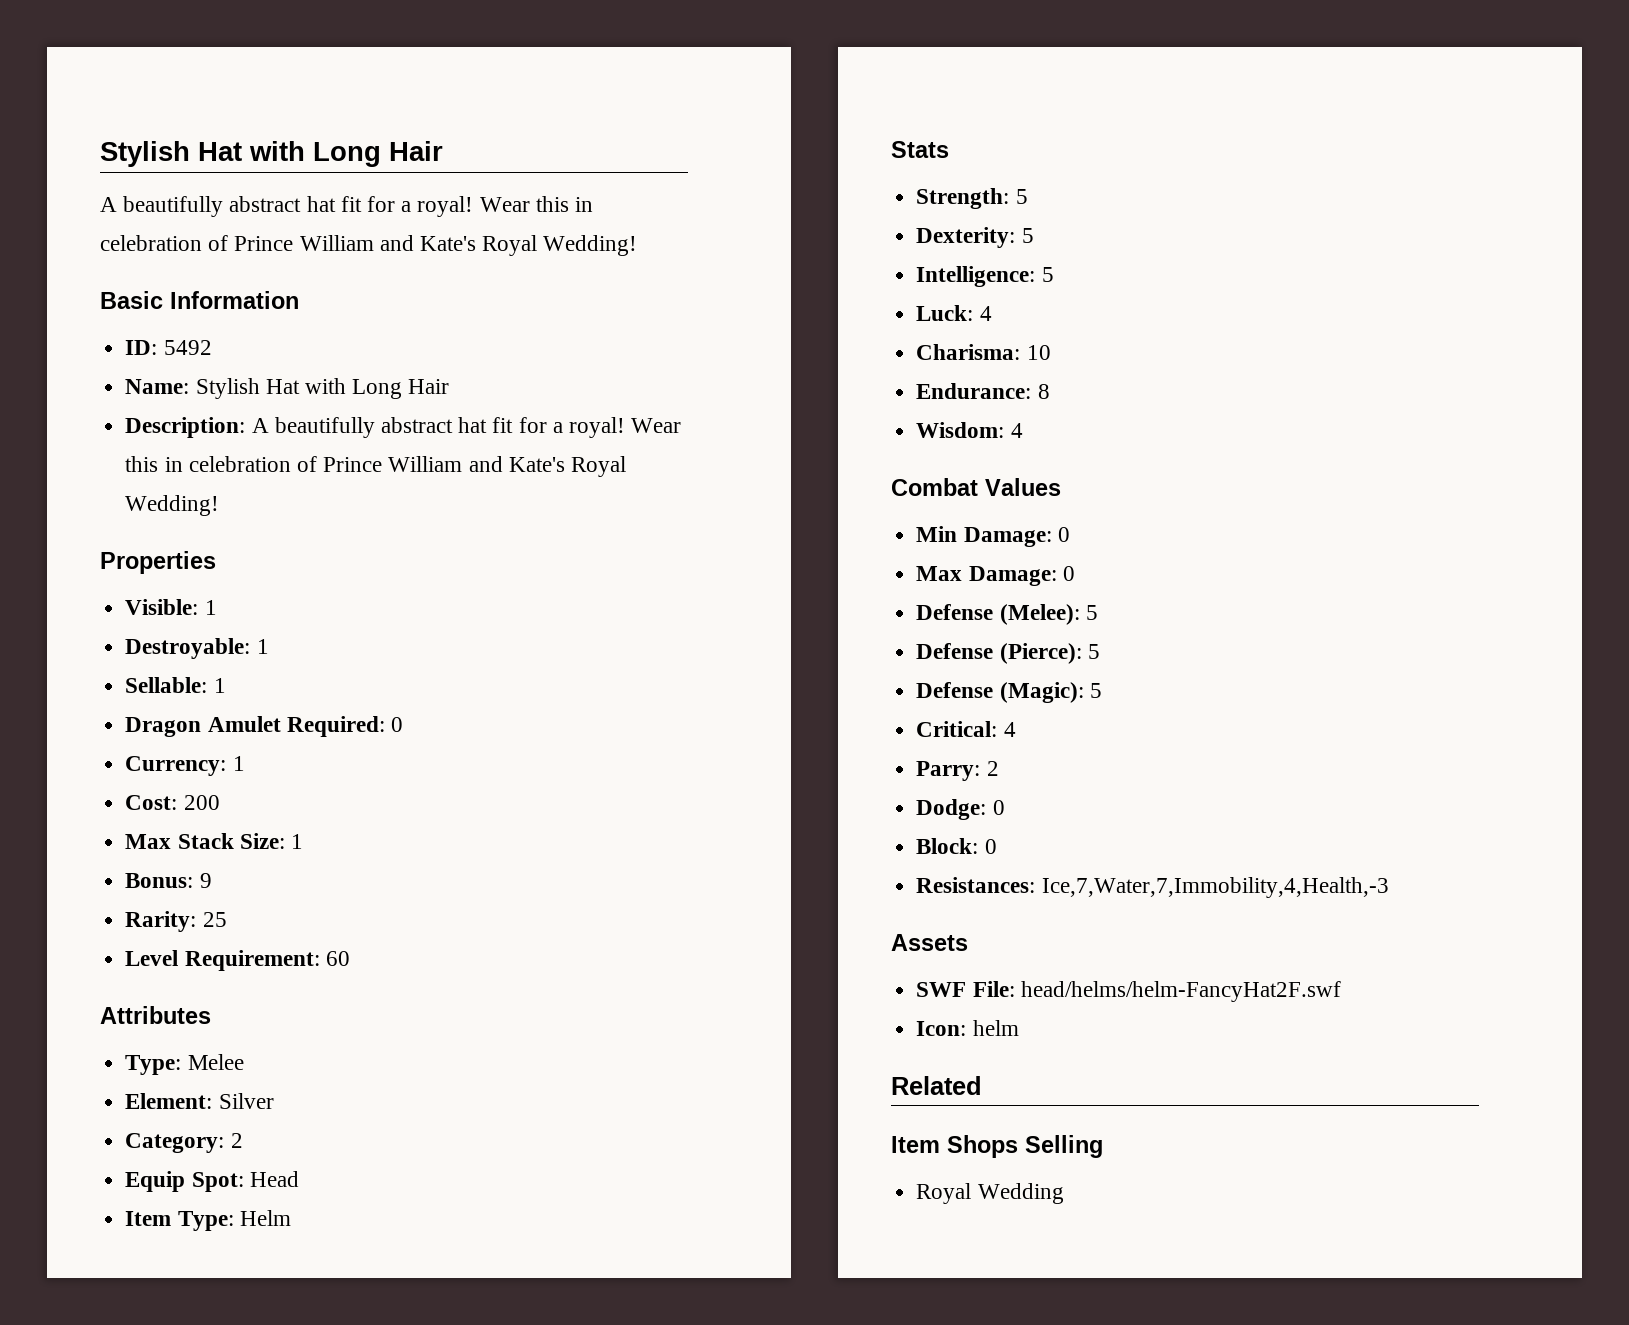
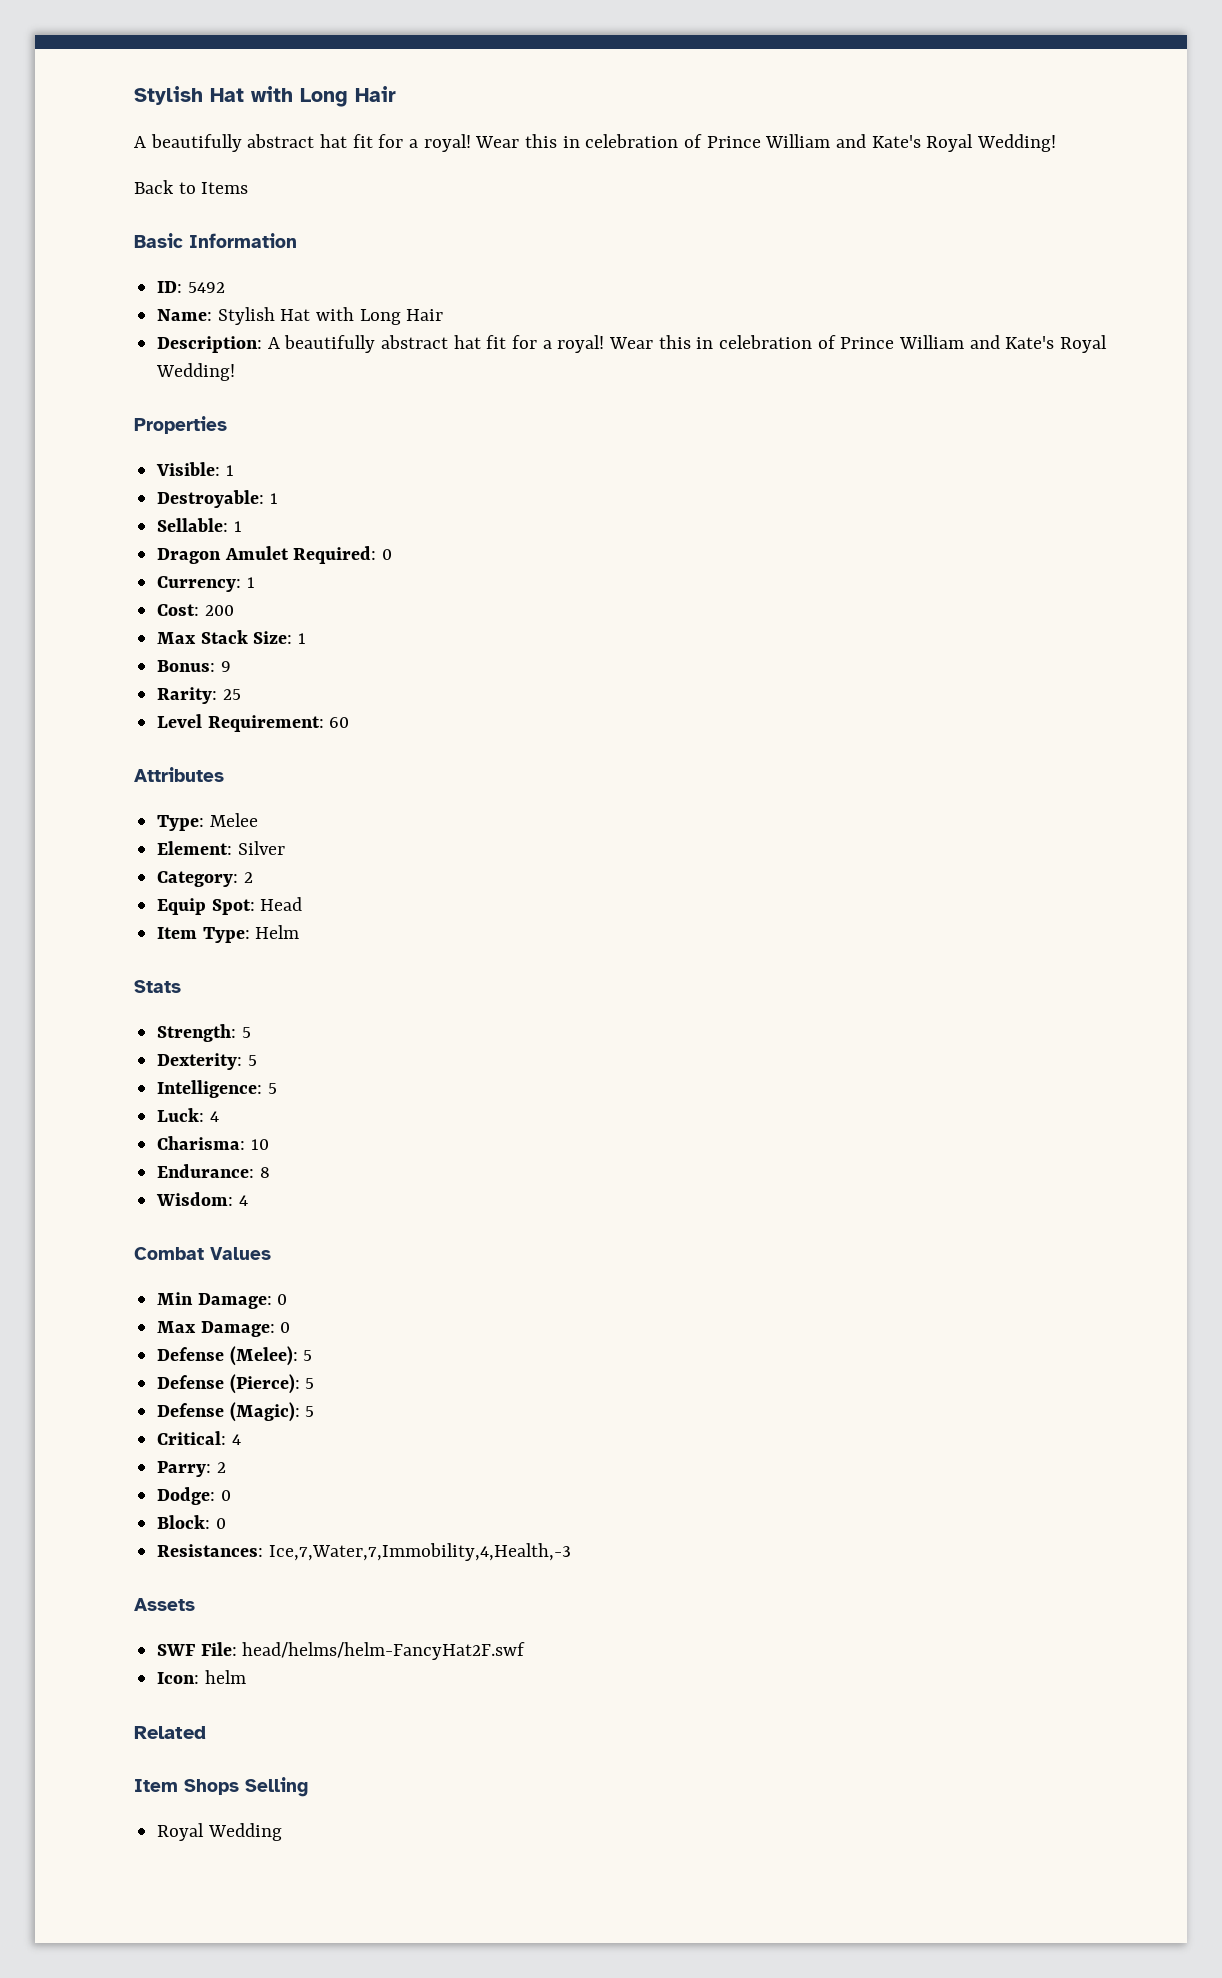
+ Back to Items

